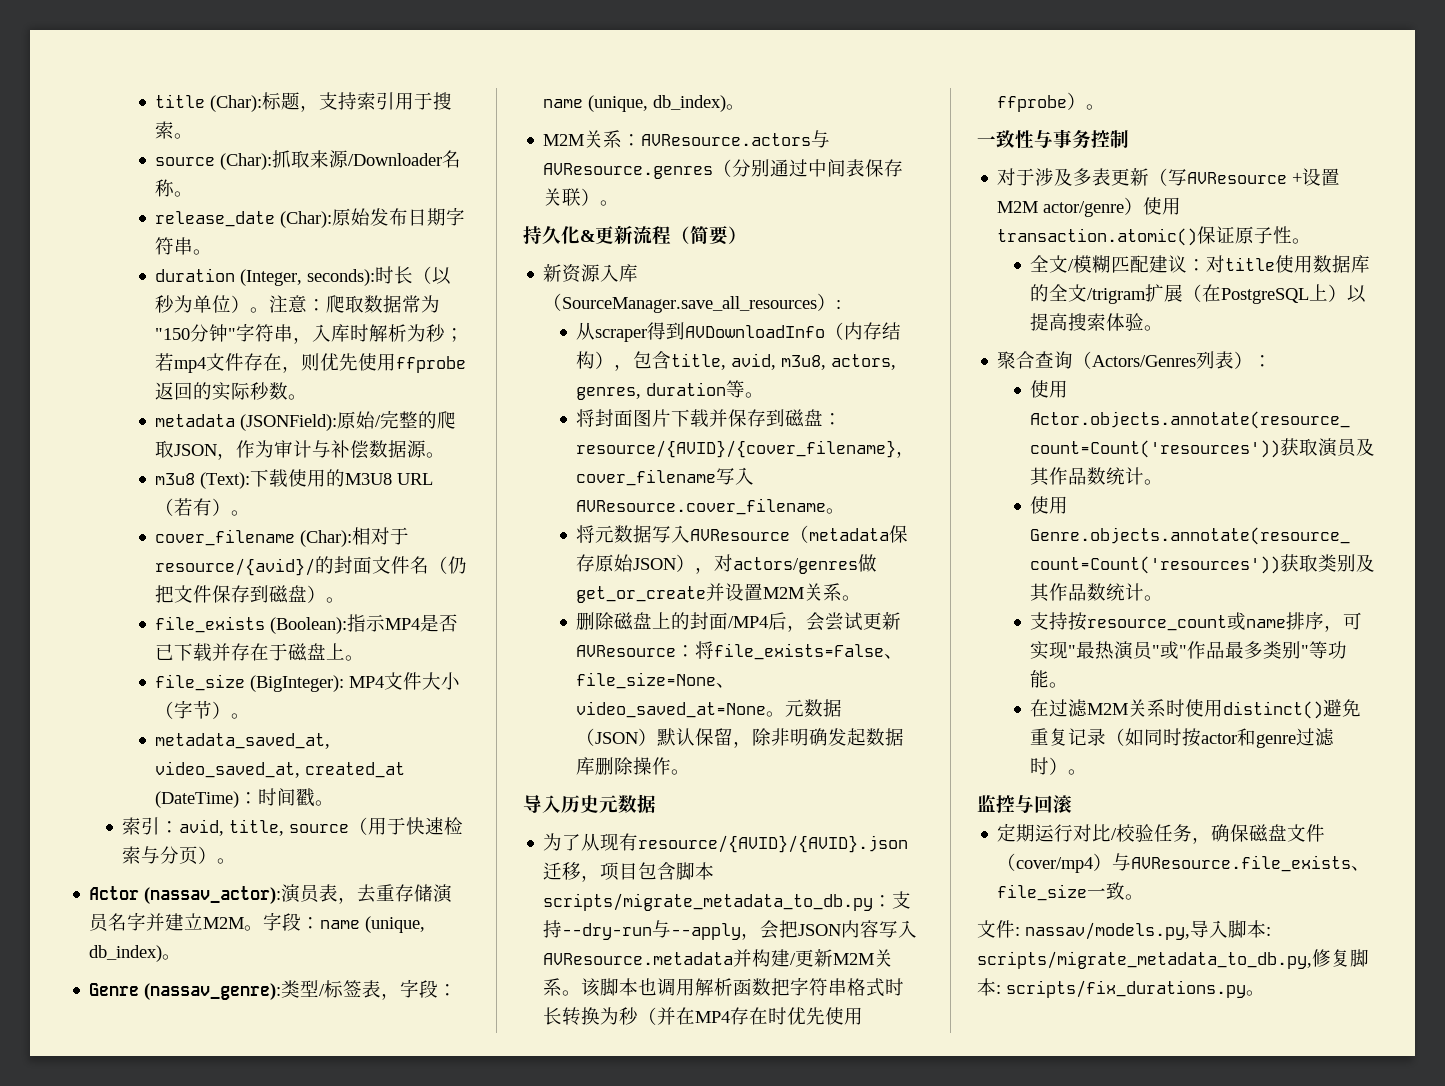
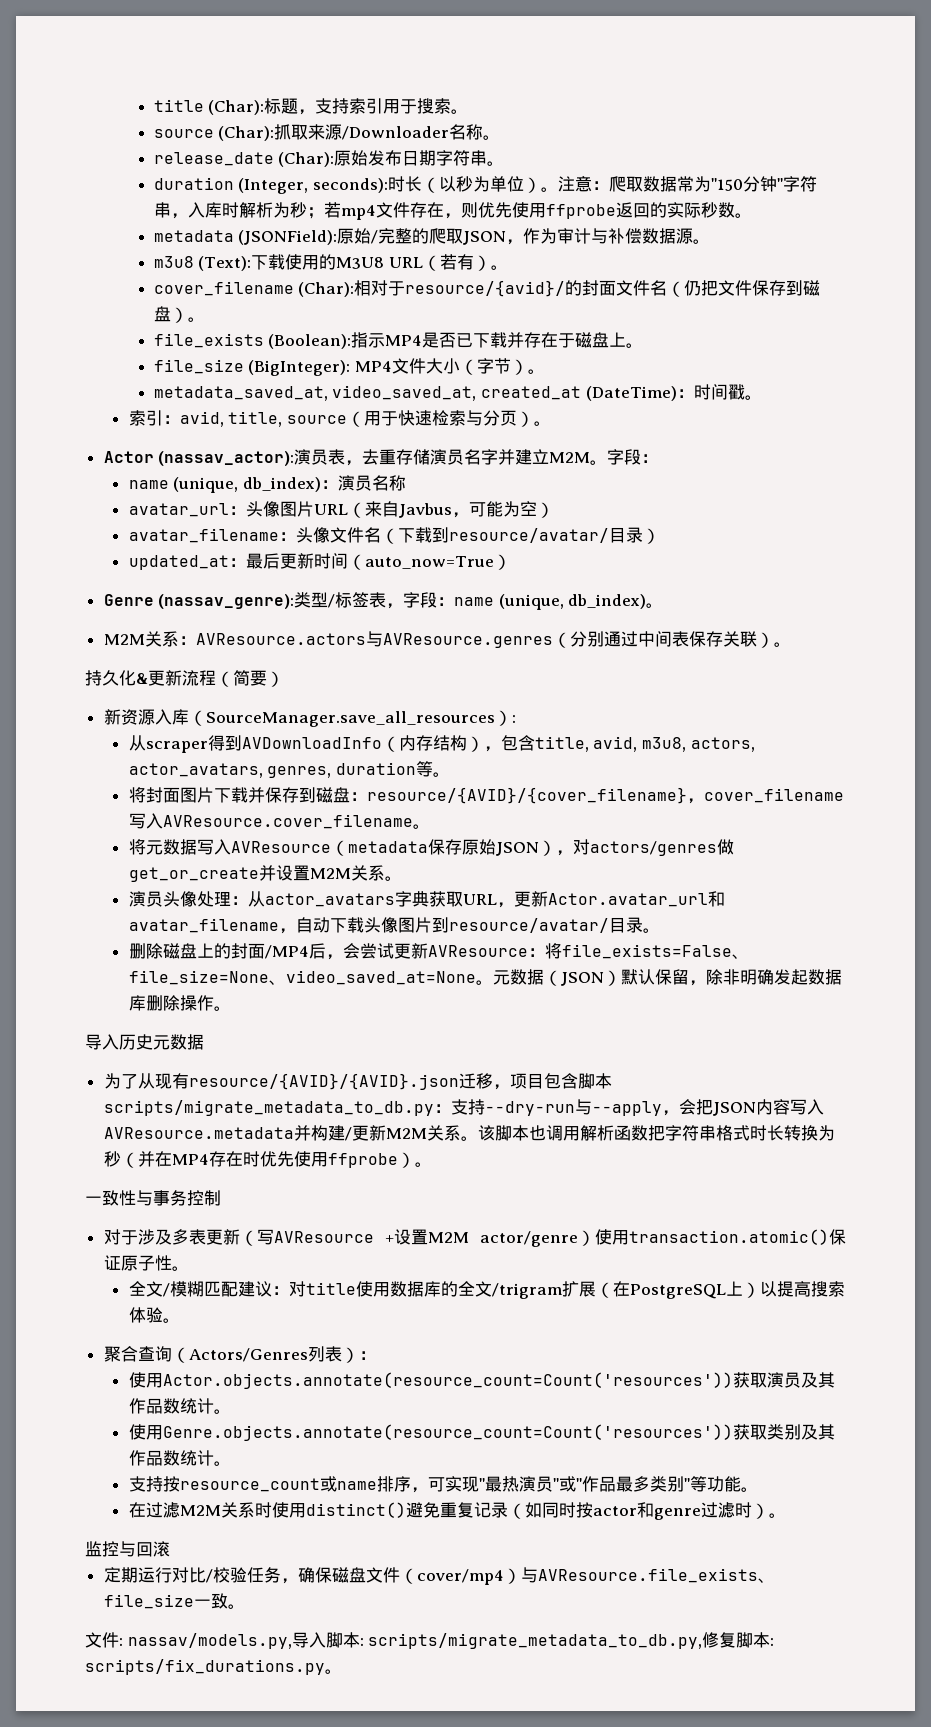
- Actor (nassav_actor):演员表，去重存储演员名字并建立M2M。字段：name (unique, db_index)。
+ Actor (nassav_actor):演员表，去重存储演员名字并建立M2M。字段：
+ name (unique, db_index)：演员名称
+ avatar_url：头像图片URL（来自Javbus，可能为空）
+ avatar_filename：头像文件名（下载到resource/avatar/目录）
+ updated_at：最后更新时间（auto_now=True）
- 从scraper得到AVDownloadInfo（内存结构），包含title, avid, m3u8, actors, genres, duration等。
+ 从scraper得到AVDownloadInfo（内存结构），包含title, avid, m3u8, actors, actor_avatars, genres, duration等。
+ 演员头像处理：从actor_avatars字典获取URL，更新Actor.avatar_url和avatar_filename，自动下载头像图片到resource/avatar/目录。

